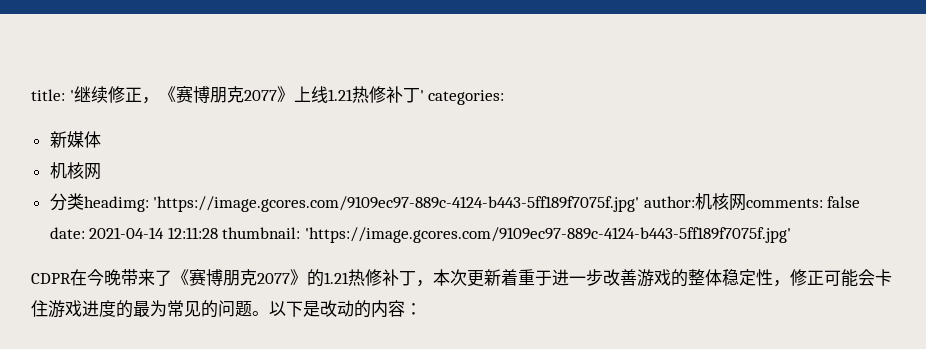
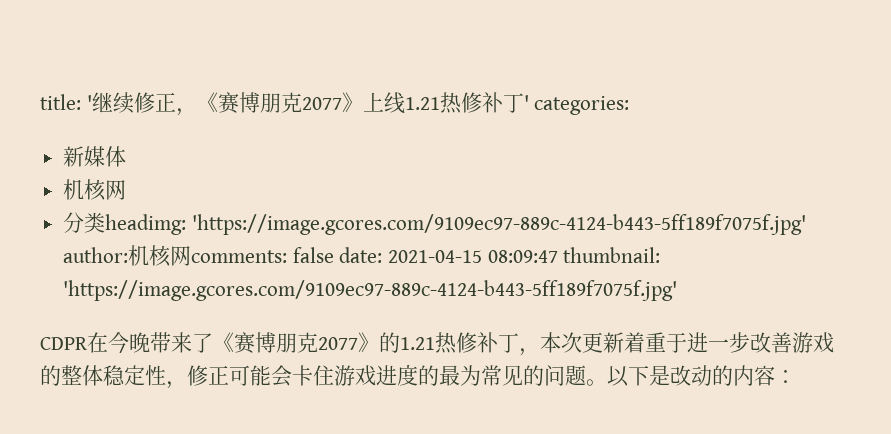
- 分类headimg: 'https://image.gcores.com/9109ec97-889c-4124-b443-5ff189f7075f.jpg' author:机核网comments: false date: 2021-04-14 12:11:28 thumbnail: 'https://image.gcores.com/9109ec97-889c-4124-b443-5ff189f7075f.jpg'
+ 分类headimg: 'https://image.gcores.com/9109ec97-889c-4124-b443-5ff189f7075f.jpg' author:机核网comments: false date: 2021-04-15 08:09:47 thumbnail: 'https://image.gcores.com/9109ec97-889c-4124-b443-5ff189f7075f.jpg'

